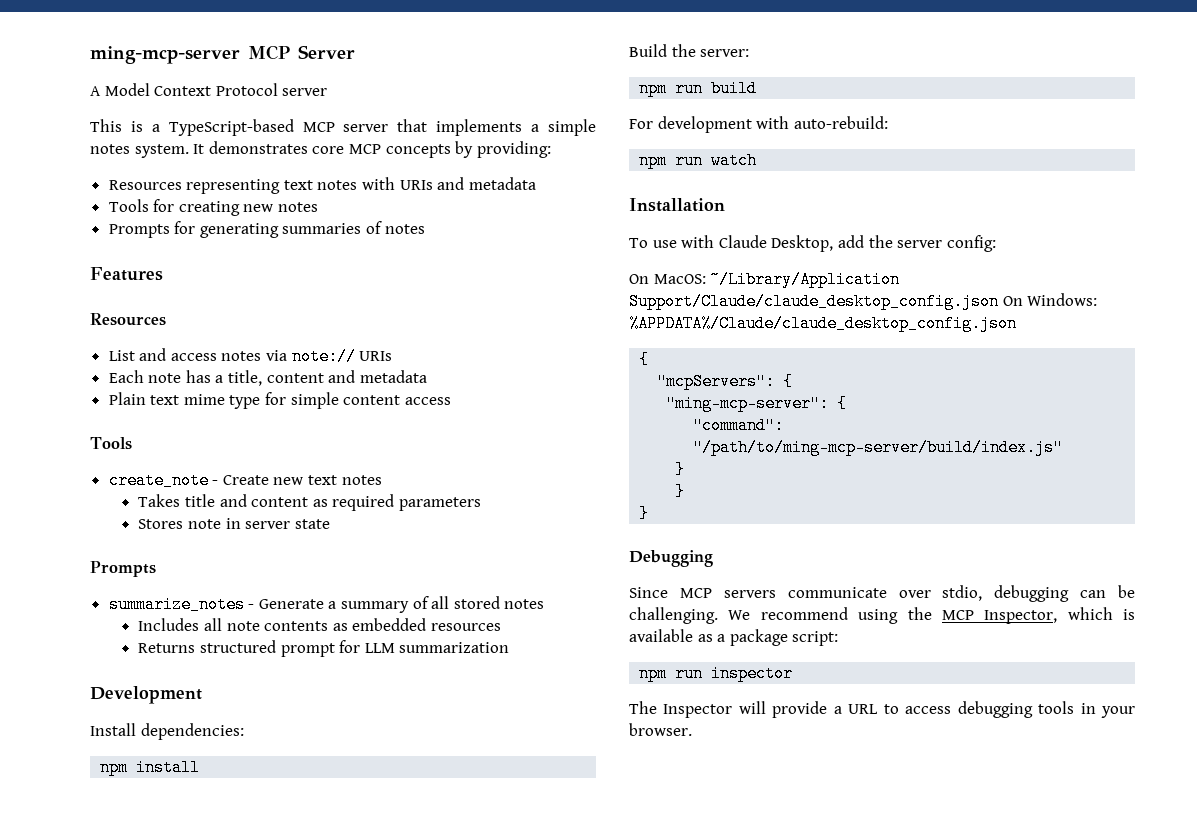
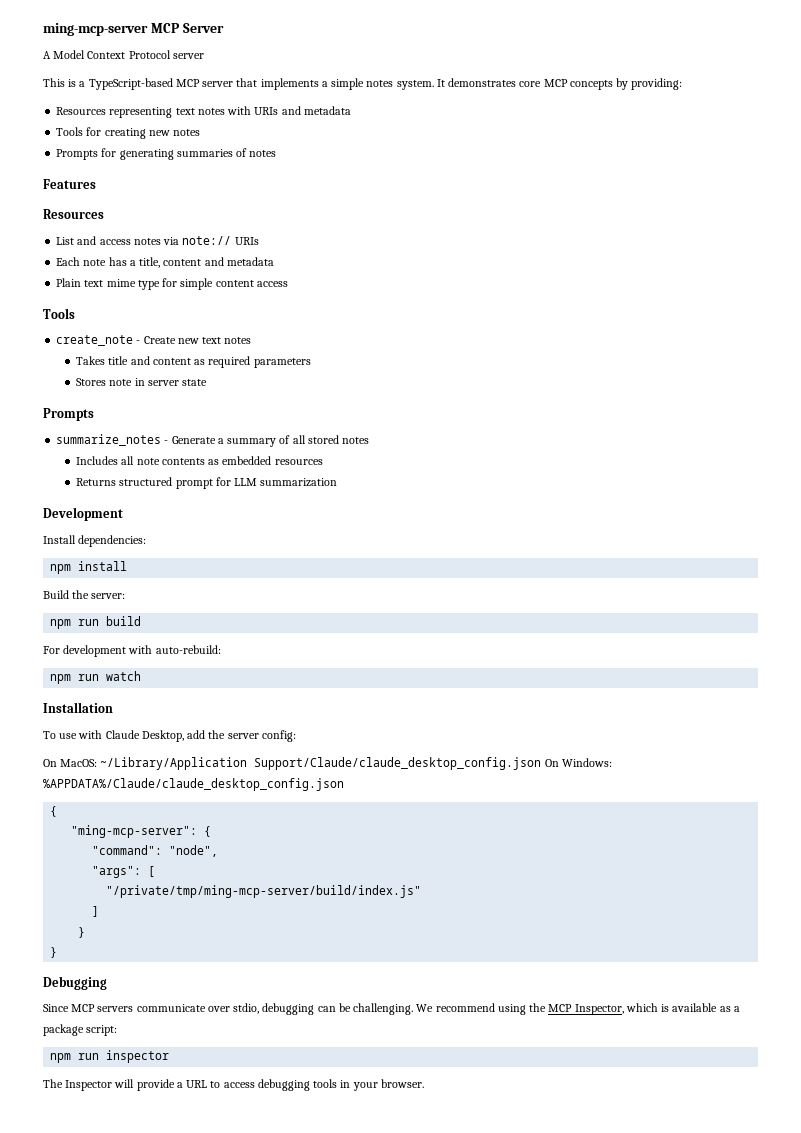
- "mcpServers": {
- "command": "/path/to/ming-mcp-server/build/index.js"
- }
+ "command": "node",
+ "args": [
+ "/private/tmp/ming-mcp-server/build/index.js"
+ ]

